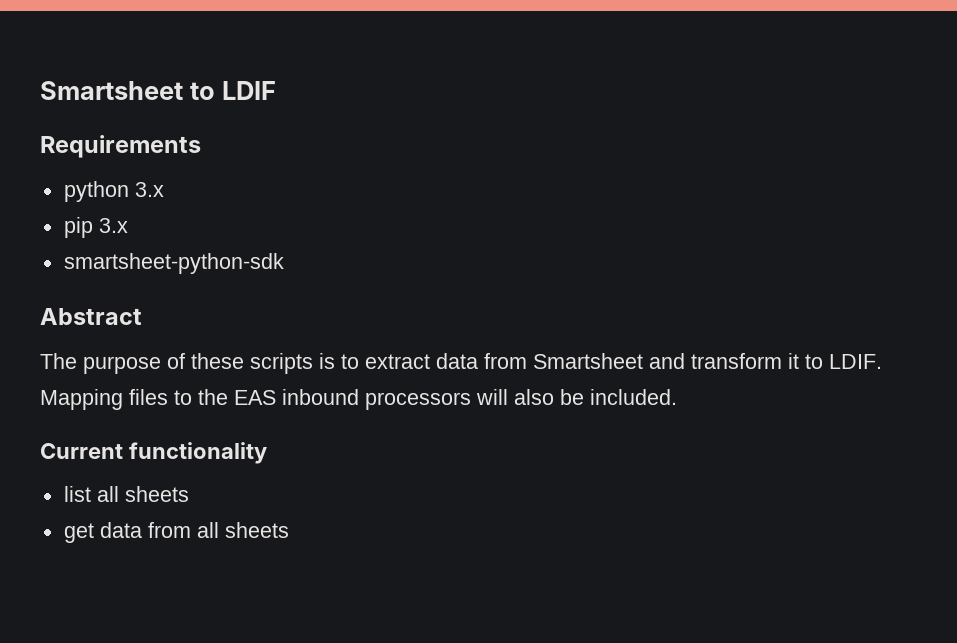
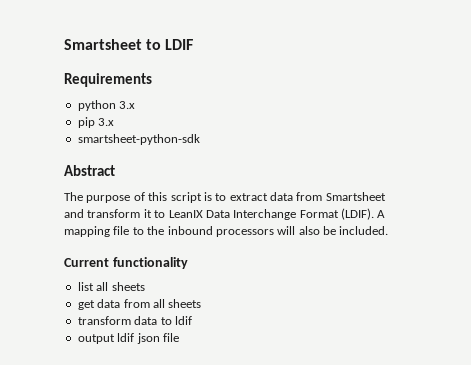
- The purpose of these scripts is to extract data from Smartsheet and transform it to LDIF. Mapping files to the EAS inbound processors will also be included.
+ The purpose of this script is to extract data from Smartsheet and transform it to LeanIX Data Interchange Format (LDIF). A mapping file to the inbound processors will also be included.
+ transform data to ldif
+ output ldif json file

